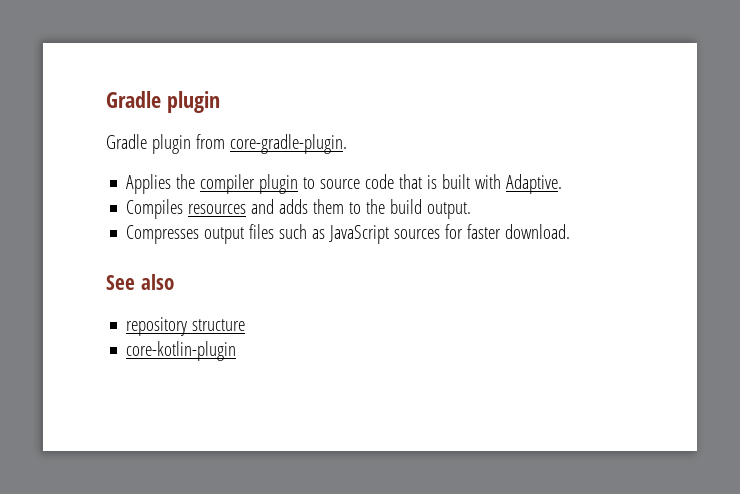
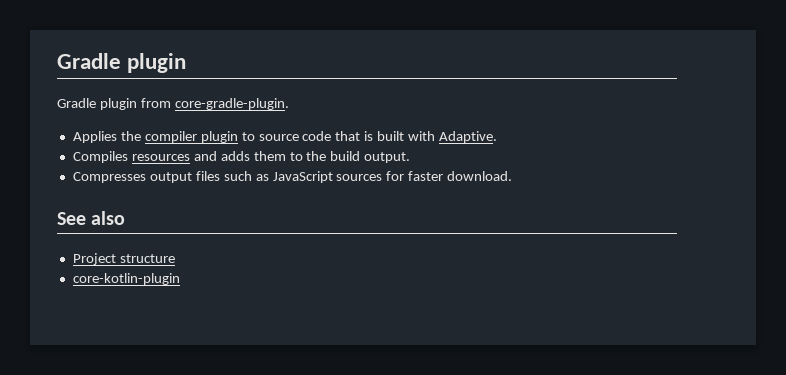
- repository structure
+ Project structure

